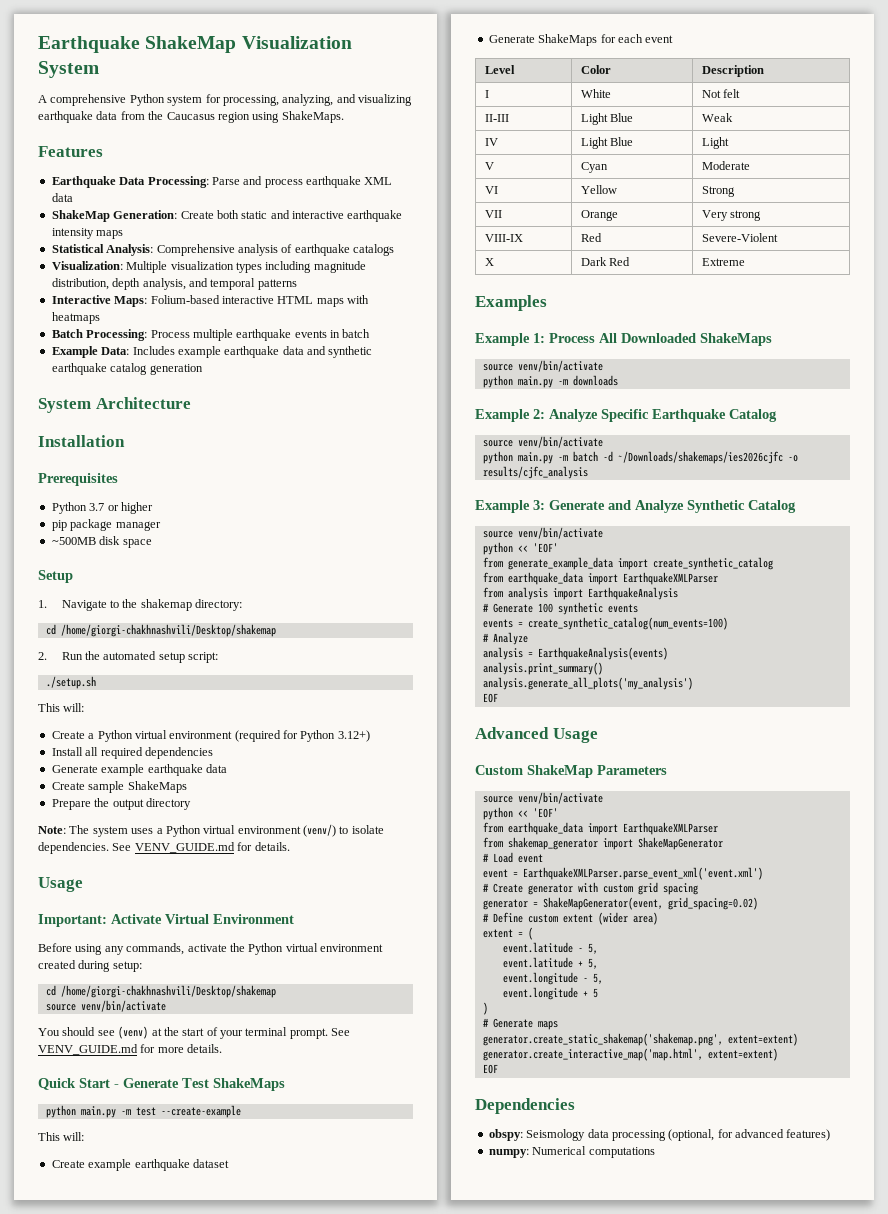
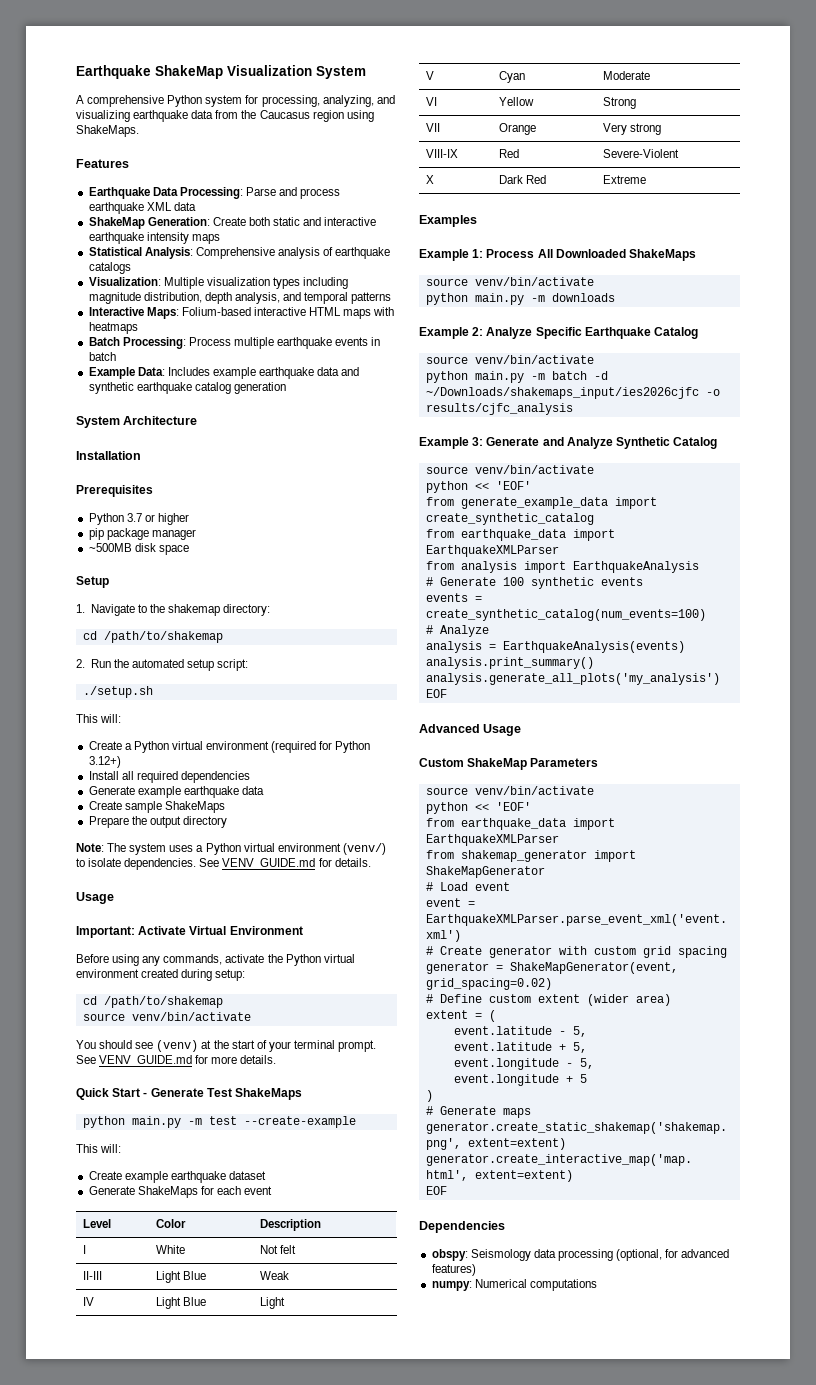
  1. Navigate to the shakemap directory:
- cd /home/giorgi-chakhnashvili/Desktop/shakemap
+ cd /path/to/shakemap
  Before using any commands, activate the Python virtual environment created during setup:
- cd /home/giorgi-chakhnashvili/Desktop/shakemap
+ cd /path/to/shakemap
- python main.py -m batch -d ~/Downloads/shakemaps/ies2026cjfc -o results/cjfc_analysis
+ python main.py -m batch -d ~/Downloads/shakemaps_input/ies2026cjfc -o results/cjfc_analysis

